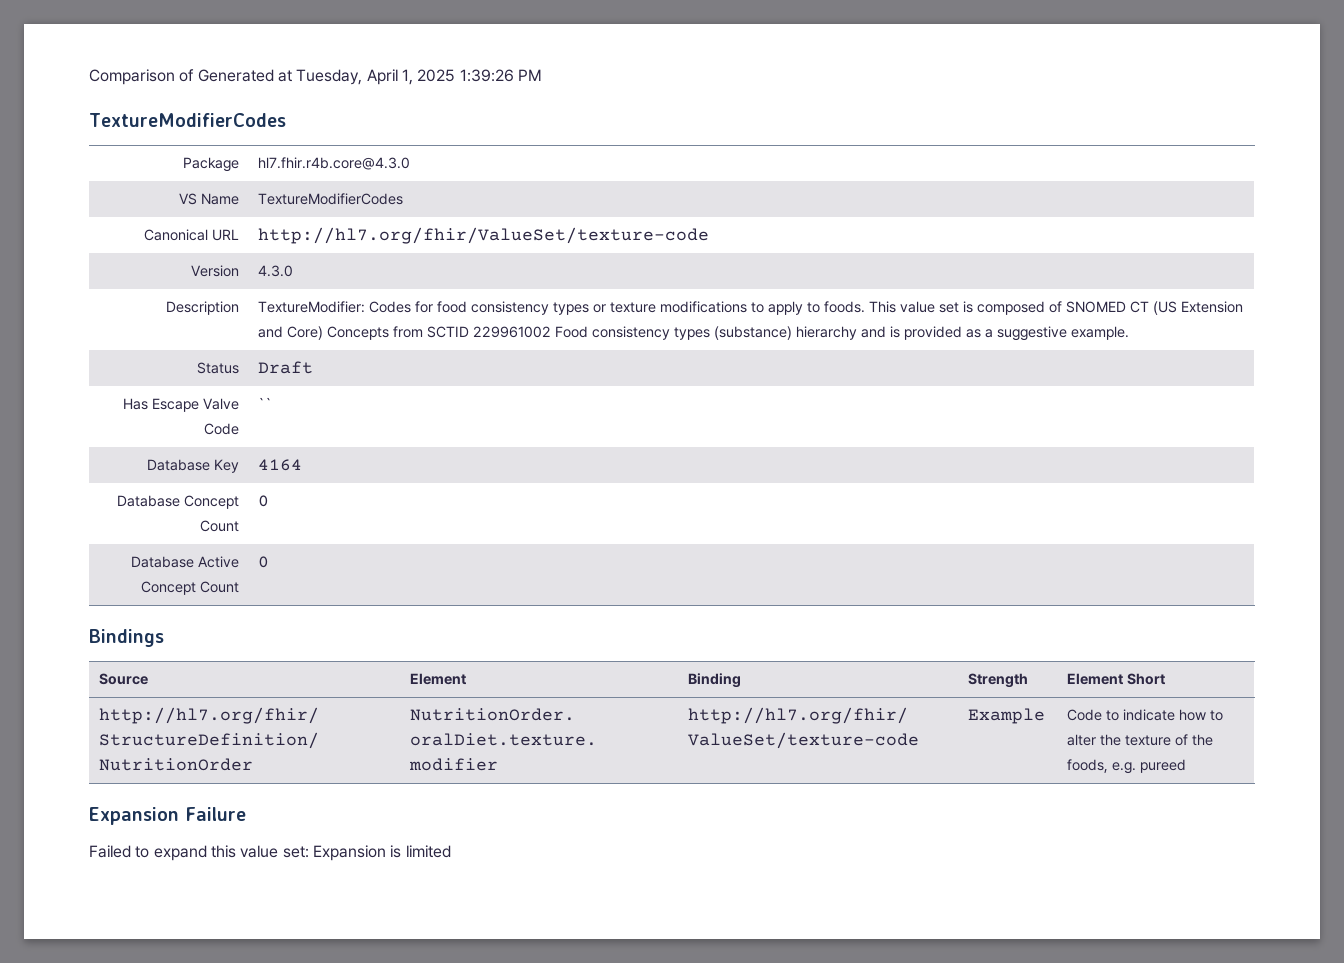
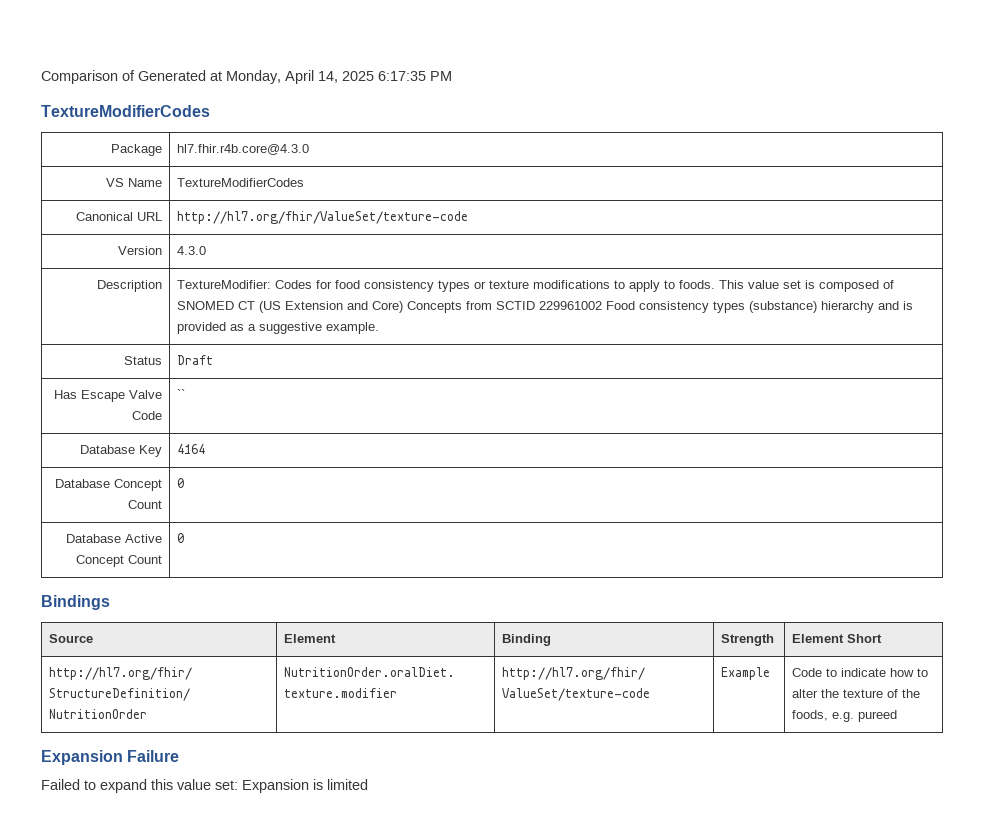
- Comparison of Generated at Tuesday, April 1, 2025 1:39:26 PM
+ Comparison of Generated at Monday, April 14, 2025 6:17:35 PM

